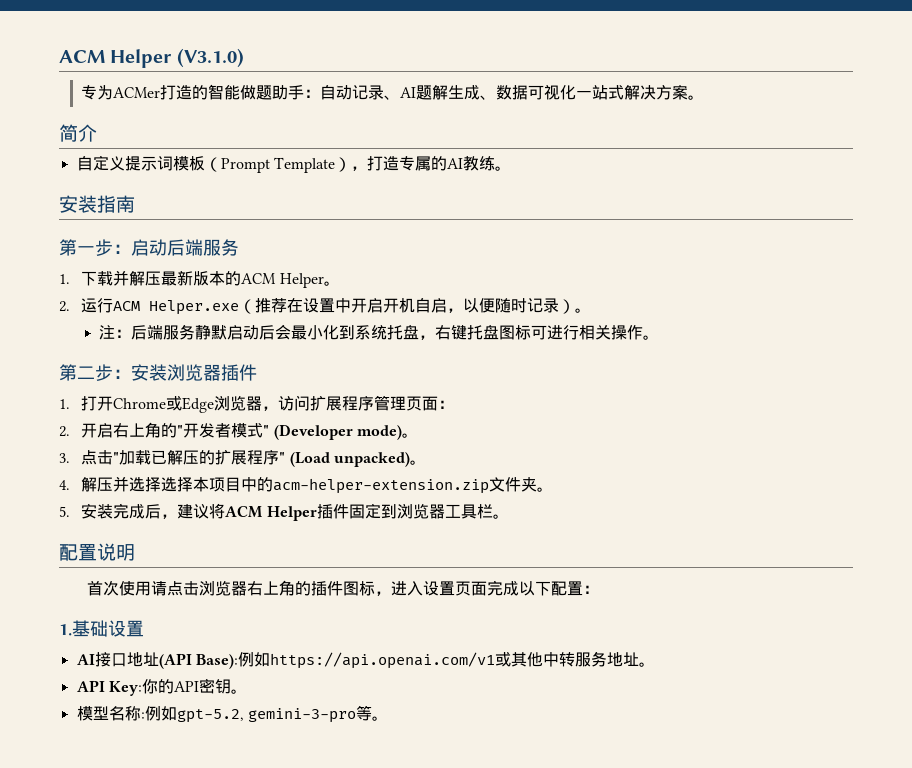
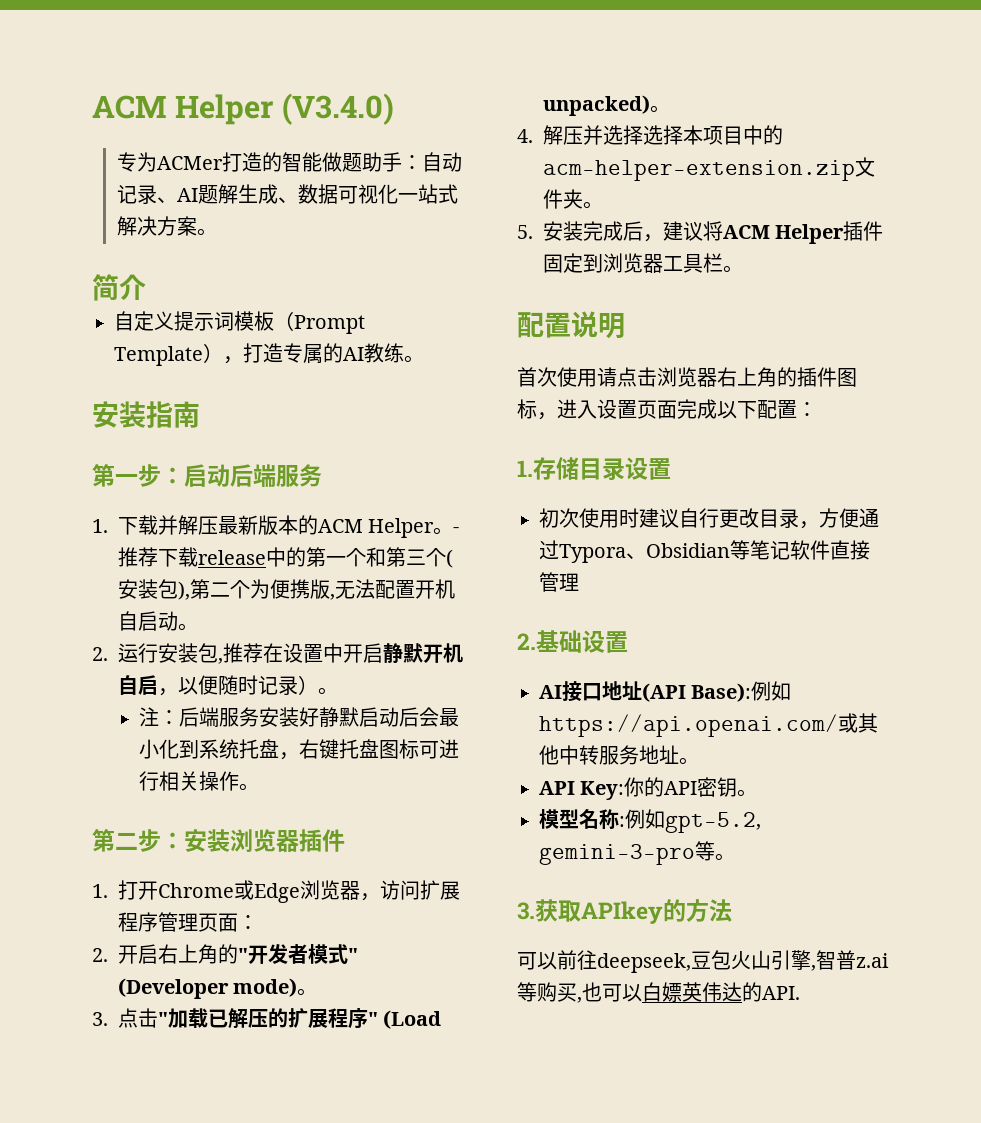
- ACM Helper (V3.1.0)
+ ACM Helper (V3.4.0)
+ -推荐下载release中的第一个和第三个(安装包),第二个为便携版,无法配置开机自启动。
- 2.运行ACM Helper.exe（推荐在设置中开启开机自启，以便随时记录）。
+ 2.运行安装包,推荐在设置中开启静默开机自启，以便随时记录）。
- 注：后端服务静默启动后会最小化到系统托盘，右键托盘图标可进行相关操作。
+ 注：后端服务安装好静默启动后会最小化到系统托盘，右键托盘图标可进行相关操作。
- 1.基础设置
+ 1.存储目录设置
+ 初次使用时建议自行更改目录，方便通过Typora、Obsidian等笔记软件直接管理
+ 2.基础设置
- AI接口地址(API Base):例如https://api.openai.com/v1或其他中转服务地址。
+ AI接口地址(API Base):例如https://api.openai.com/或其他中转服务地址。
+ 3.获取APIkey的方法
+ 可以前往deepseek,豆包火山引擎,智普z.ai等购买,也可以白嫖英伟达的API.

